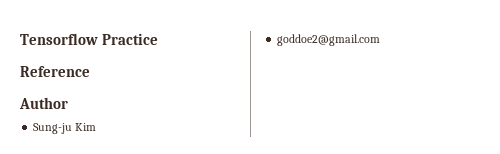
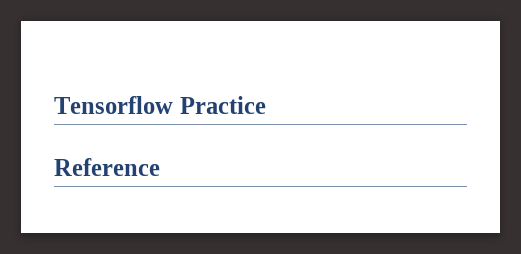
- Author
- Sung-ju Kim
- goddoe2@gmail.com

